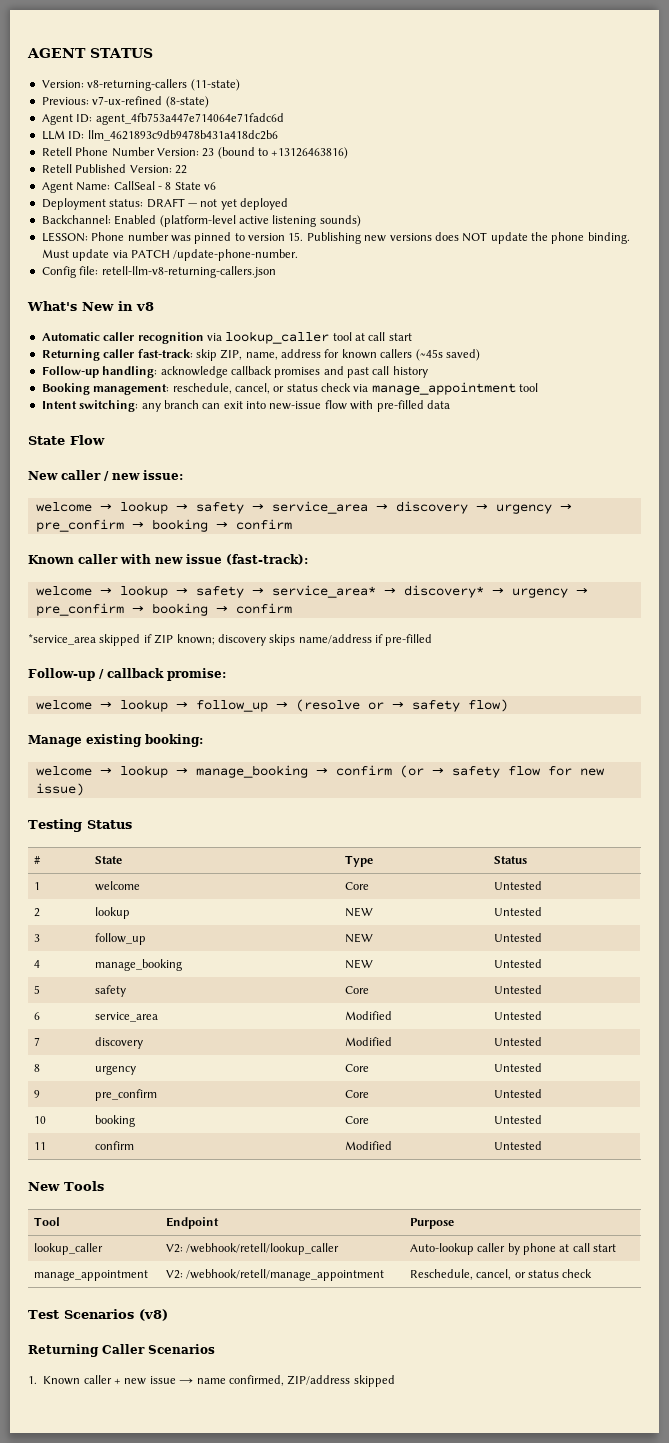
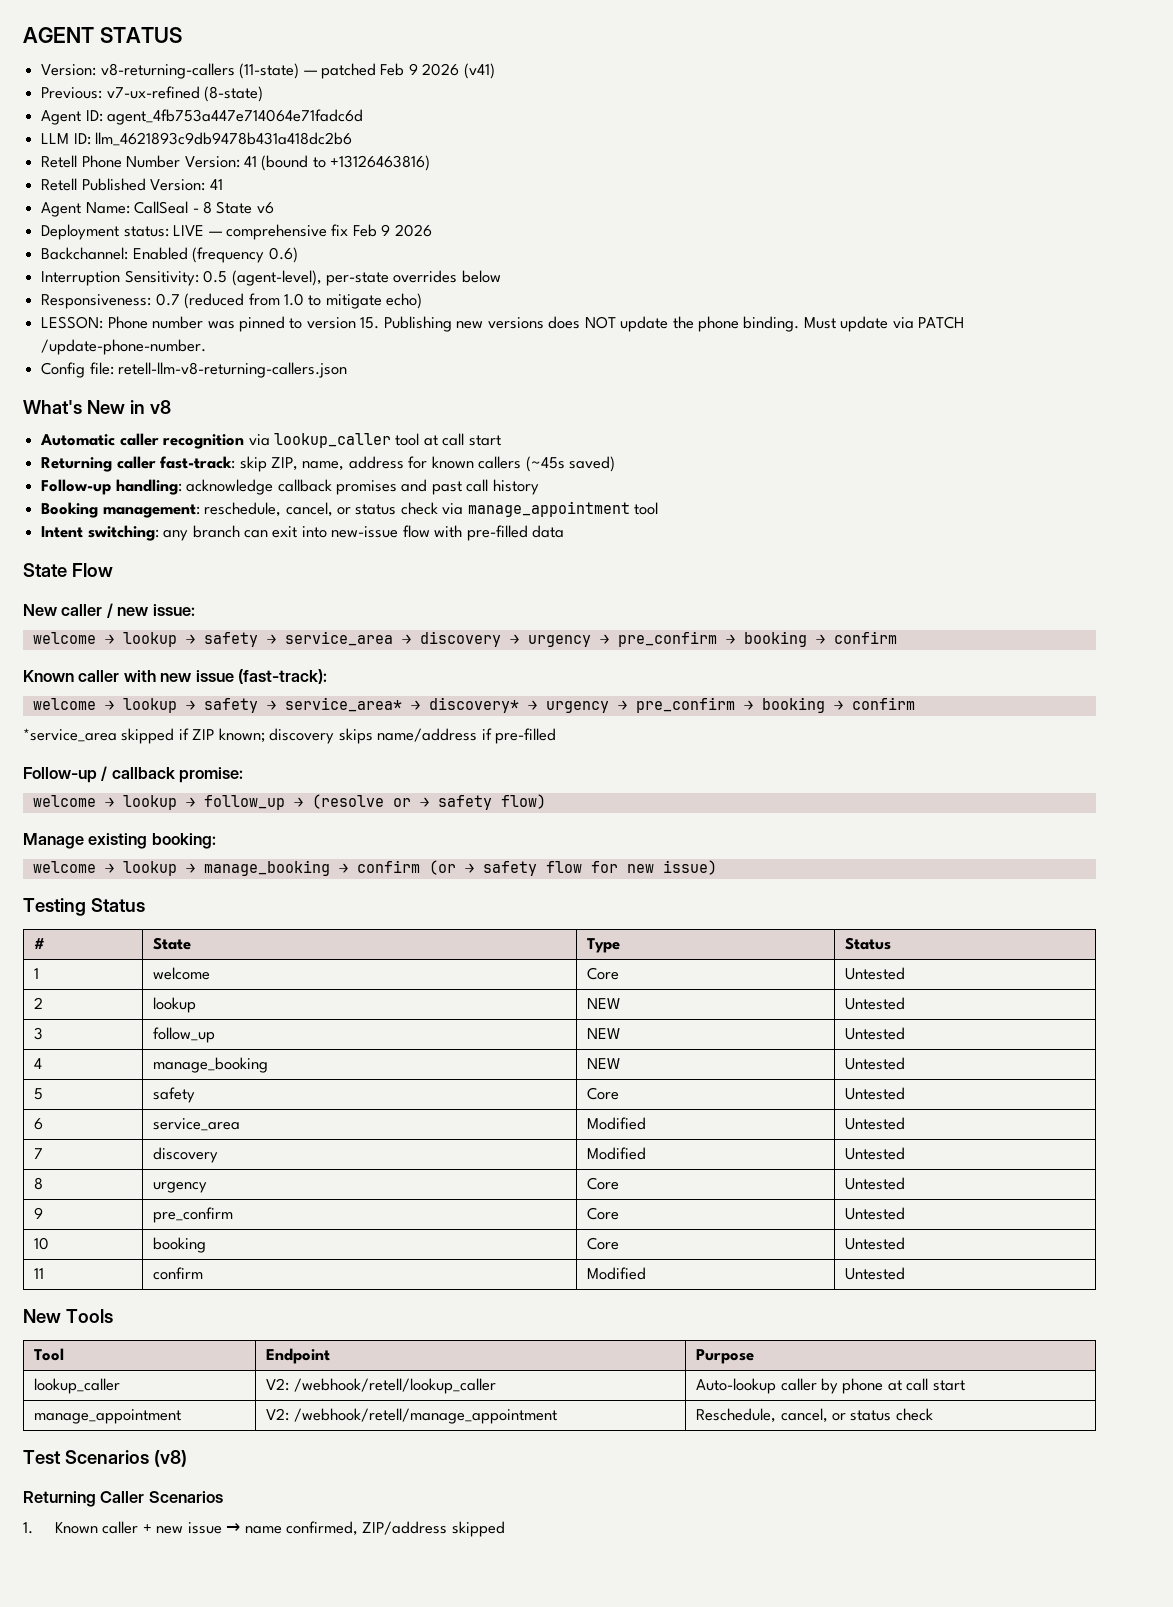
- Version: v8-returning-callers (11-state)
+ Version: v8-returning-callers (11-state) — patched Feb 9 2026 (v41)
- Retell Phone Number Version: 23 (bound to +13126463816)
+ Retell Phone Number Version: 41 (bound to +13126463816)
- Retell Published Version: 22
+ Retell Published Version: 41
- Deployment status: DRAFT — not yet deployed
- Backchannel: Enabled (platform-level active listening sounds)
+ Deployment status: LIVE — comprehensive fix Feb 9 2026
+ Backchannel: Enabled (frequency 0.6)
+ Interruption Sensitivity: 0.5 (agent-level), per-state overrides below
+ Responsiveness: 0.7 (reduced from 1.0 to mitigate echo)

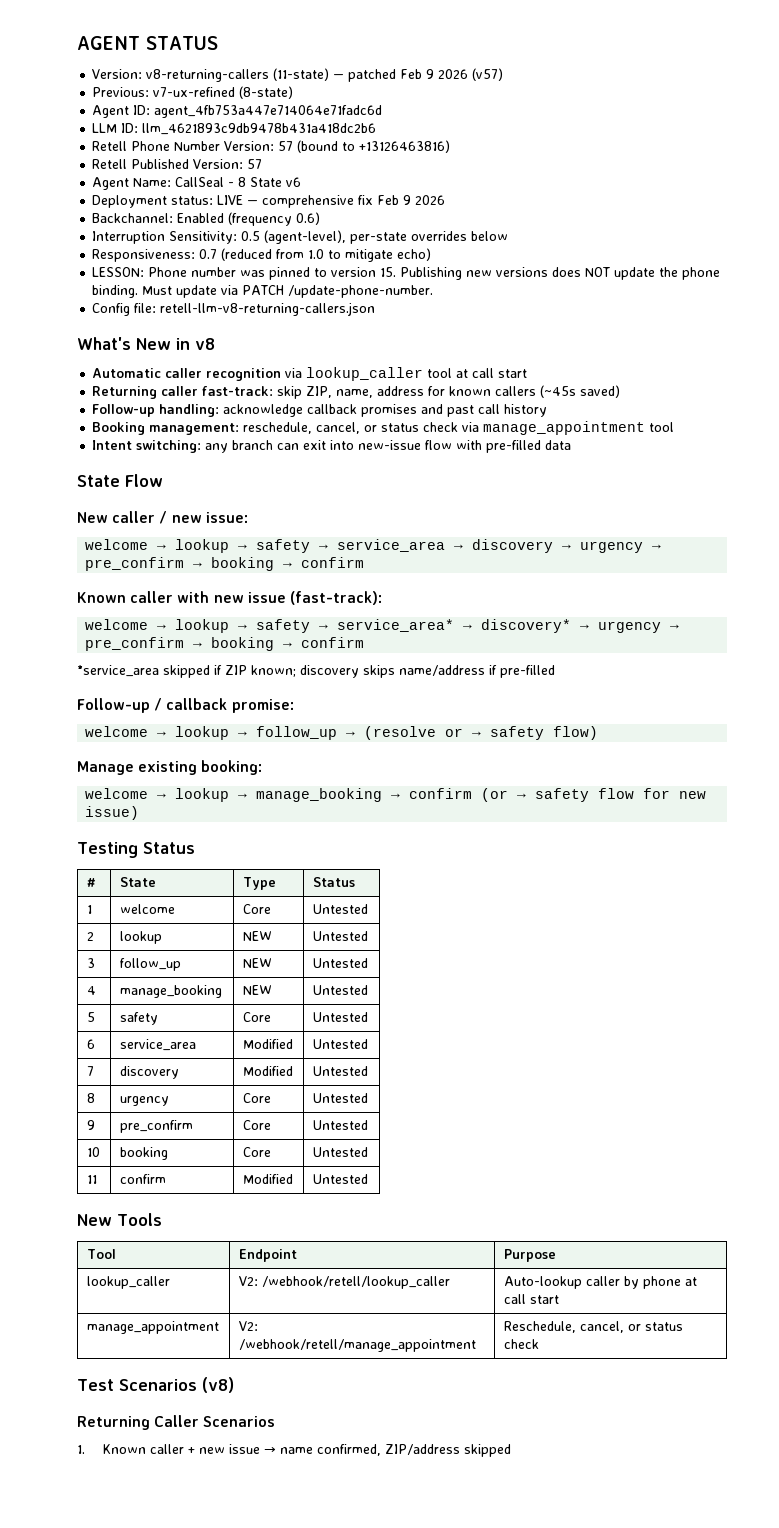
- Version: v8-returning-callers (11-state) — patched Feb 9 2026 (v41)
+ Version: v8-returning-callers (11-state) — patched Feb 9 2026 (v57)
- Retell Phone Number Version: 41 (bound to +13126463816)
+ Retell Phone Number Version: 57 (bound to +13126463816)
- Retell Published Version: 41
+ Retell Published Version: 57

